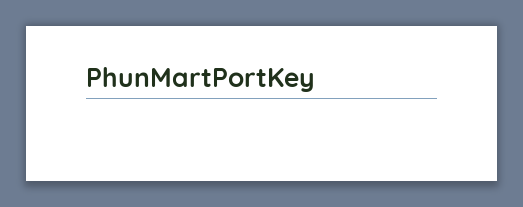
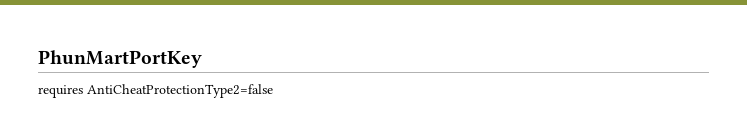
+ requires AntiCheatProtectionType2=false

